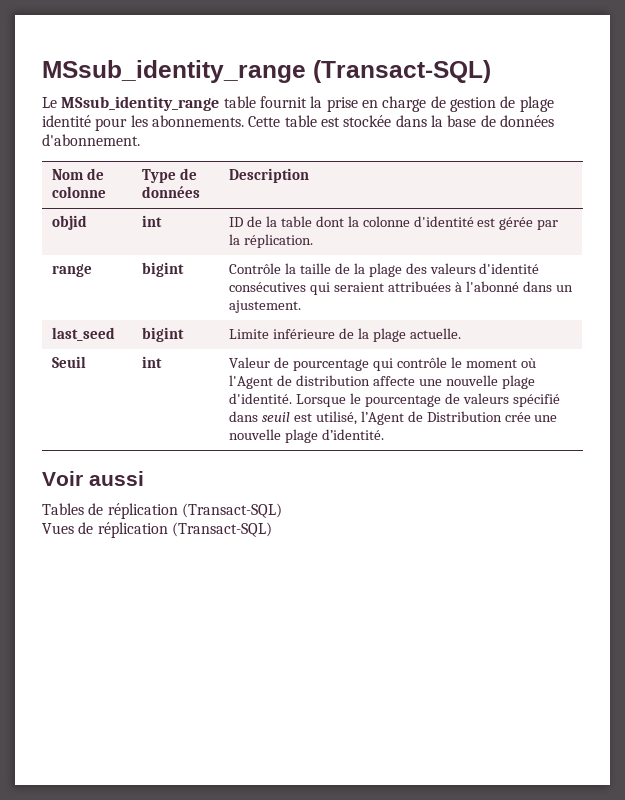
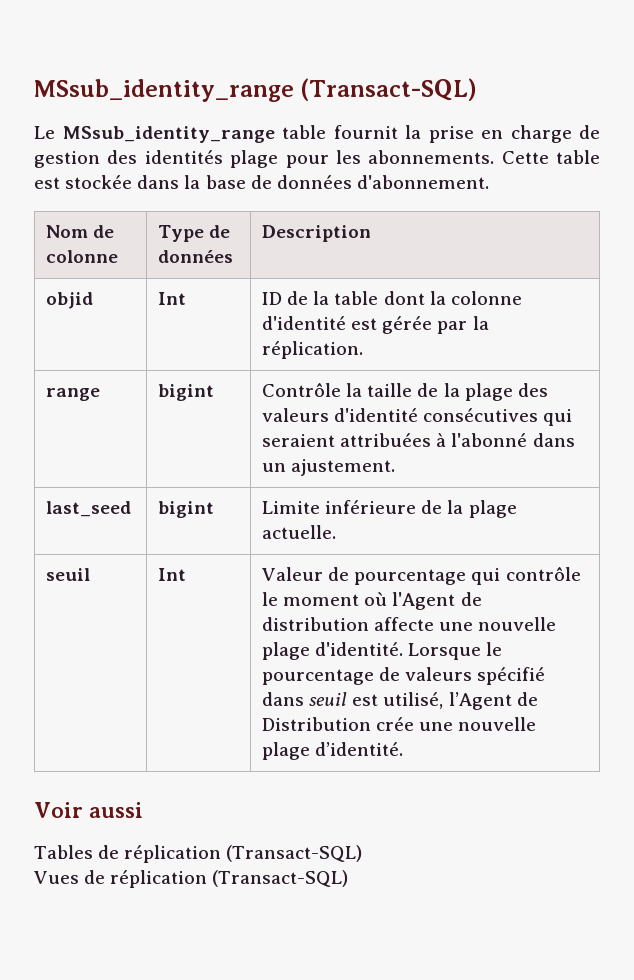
- Le MSsub_identity_range table fournit la prise en charge de gestion de plage identité pour les abonnements.
+ Le MSsub_identity_range table fournit la prise en charge de gestion des identités plage pour les abonnements.
- objid | int | ID de la table dont la colonne d'identité est gérée par la réplication.
+ objid | Int | ID de la table dont la colonne d'identité est gérée par la réplication.
- Seuil | int | Valeur de pourcentage qui contrôle le moment où l'Agent de distribution affecte une nouvelle plage d'identité. Lorsque le pourcentage de valeurs spécifié dans seuil est utilisé, l’Agent de Distribution crée une nouvelle plage d’identité.
+ seuil | Int | Valeur de pourcentage qui contrôle le moment où l'Agent de distribution affecte une nouvelle plage d'identité. Lorsque le pourcentage de valeurs spécifié dans seuil est utilisé, l’Agent de Distribution crée une nouvelle plage d’identité.

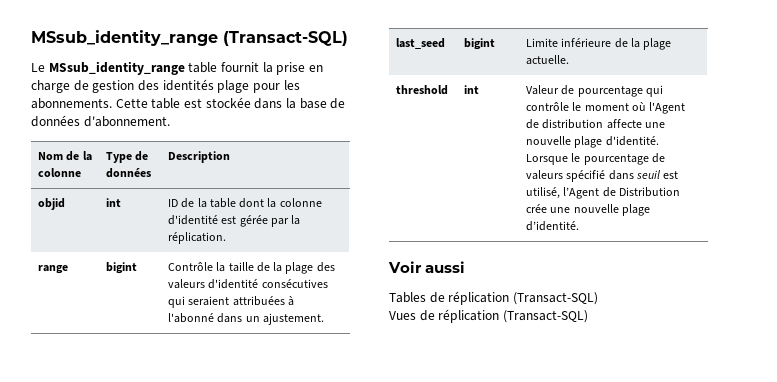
- Nom de colonne | Type de données | Description
+ Nom de la colonne | Type de données | Description
- objid | Int | ID de la table dont la colonne d'identité est gérée par la réplication.
+ objid | int | ID de la table dont la colonne d'identité est gérée par la réplication.
- seuil | Int | Valeur de pourcentage qui contrôle le moment où l'Agent de distribution affecte une nouvelle plage d'identité. Lorsque le pourcentage de valeurs spécifié dans seuil est utilisé, l’Agent de Distribution crée une nouvelle plage d’identité.
+ threshold | int | Valeur de pourcentage qui contrôle le moment où l'Agent de distribution affecte une nouvelle plage d'identité. Lorsque le pourcentage de valeurs spécifié dans seuil est utilisé, l’Agent de Distribution crée une nouvelle plage d’identité.

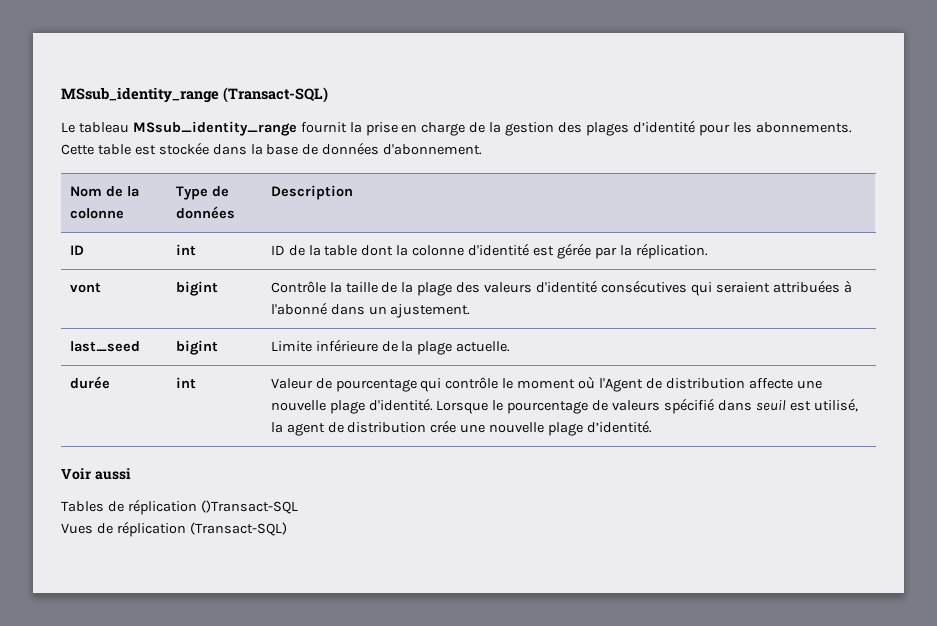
- Le MSsub_identity_range table fournit la prise en charge de gestion des identités plage pour les abonnements.
+ Le tableau MSsub_identity_range fournit la prise en charge de la gestion des plages d’identité pour les abonnements.
- objid | int | ID de la table dont la colonne d'identité est gérée par la réplication.
+ ID | int | ID de la table dont la colonne d'identité est gérée par la réplication.
- range | bigint | Contrôle la taille de la plage des valeurs d'identité consécutives qui seraient attribuées à l'abonné dans un ajustement.
+ vont | bigint | Contrôle la taille de la plage des valeurs d'identité consécutives qui seraient attribuées à l'abonné dans un ajustement.
- threshold | int | Valeur de pourcentage qui contrôle le moment où l'Agent de distribution affecte une nouvelle plage d'identité. Lorsque le pourcentage de valeurs spécifié dans seuil est utilisé, l’Agent de Distribution crée une nouvelle plage d’identité.
+ durée | int | Valeur de pourcentage qui contrôle le moment où l'Agent de distribution affecte une nouvelle plage d'identité. Lorsque le pourcentage de valeurs spécifié dans seuil est utilisé, la agent de distribution crée une nouvelle plage d’identité.
- Tables de réplication (Transact-SQL)
+ Tables de réplication ()Transact-SQL

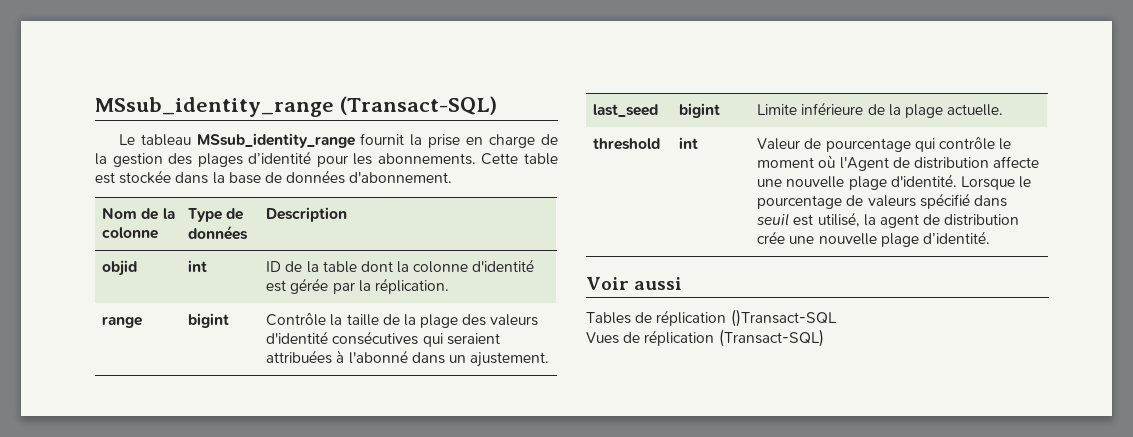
- ID | int | ID de la table dont la colonne d'identité est gérée par la réplication.
+ objid | int | ID de la table dont la colonne d'identité est gérée par la réplication.
- vont | bigint | Contrôle la taille de la plage des valeurs d'identité consécutives qui seraient attribuées à l'abonné dans un ajustement.
+ range | bigint | Contrôle la taille de la plage des valeurs d'identité consécutives qui seraient attribuées à l'abonné dans un ajustement.
- durée | int | Valeur de pourcentage qui contrôle le moment où l'Agent de distribution affecte une nouvelle plage d'identité. Lorsque le pourcentage de valeurs spécifié dans seuil est utilisé, la agent de distribution crée une nouvelle plage d’identité.
+ threshold | int | Valeur de pourcentage qui contrôle le moment où l'Agent de distribution affecte une nouvelle plage d'identité. Lorsque le pourcentage de valeurs spécifié dans seuil est utilisé, la agent de distribution crée une nouvelle plage d’identité.

